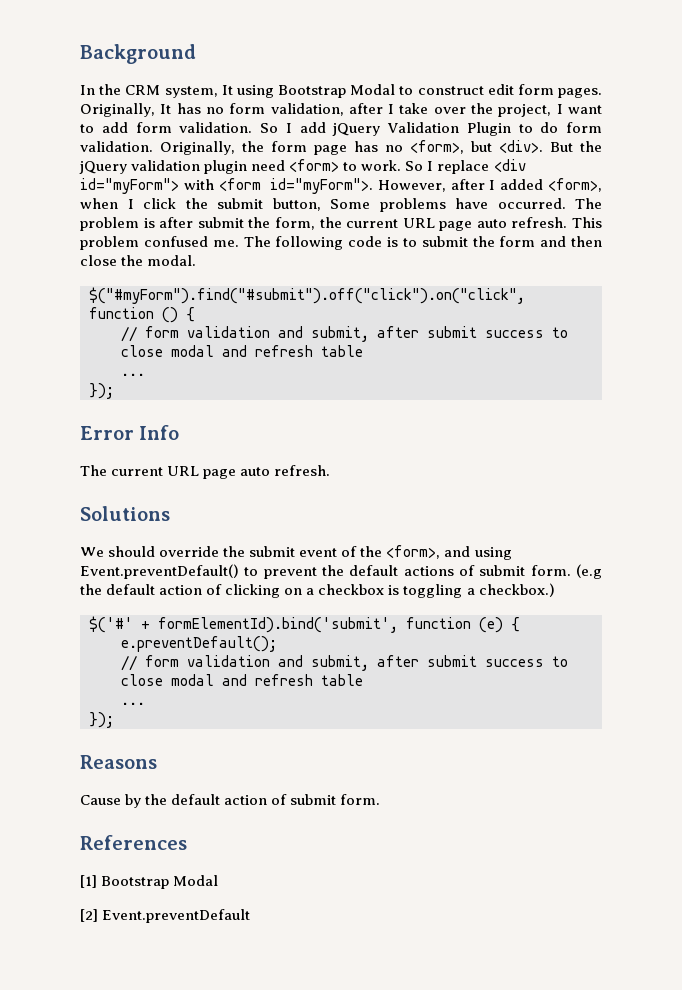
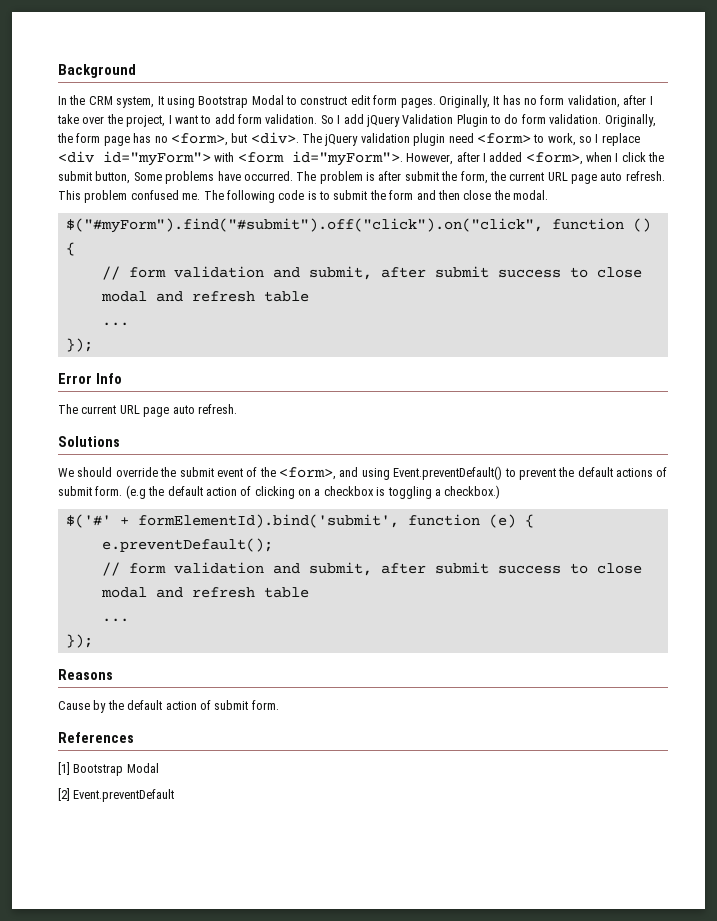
- But the jQuery validation plugin need <form> to work. So I replace <div id="myForm"> with <form id="myForm">.
+ The jQuery validation plugin need <form> to work, so I replace <div id="myForm"> with <form id="myForm">.

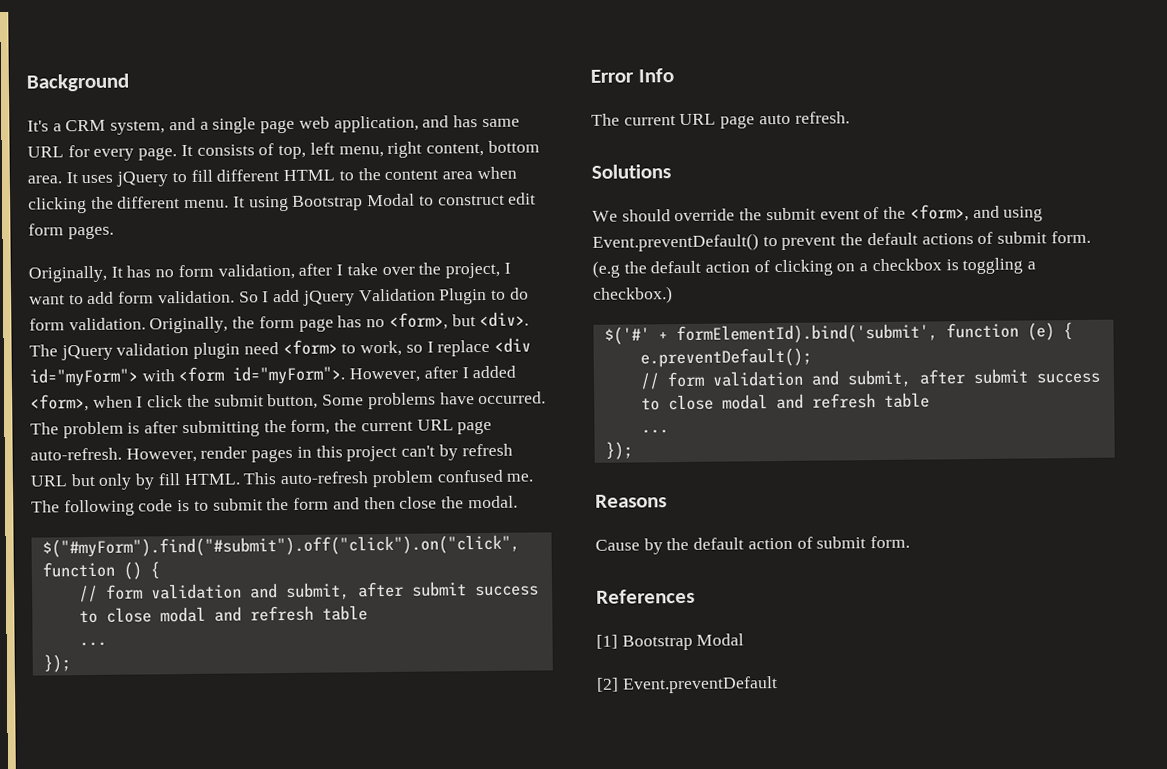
- In the CRM system, It using Bootstrap Modal to construct edit form pages. Originally, It has no form validation, after I take over the project, I want to add form validation.
+ It's a CRM system, and a single page web application, and has same URL for every page. It consists of top, left menu, right content, bottom area. It uses jQuery to fill different HTML to the content area when clicking the different menu. It using Bootstrap Modal to construct edit form pages.
+ Originally, It has no form validation, after I take over the project, I want to add form validation.
- The problem is after submit the form, the current URL page auto refresh. This problem confused me.
+ The problem is after submitting the form, the current URL page auto-refresh. However, render pages in this project can't by refresh URL but only by fill HTML. This auto-refresh problem confused me.

